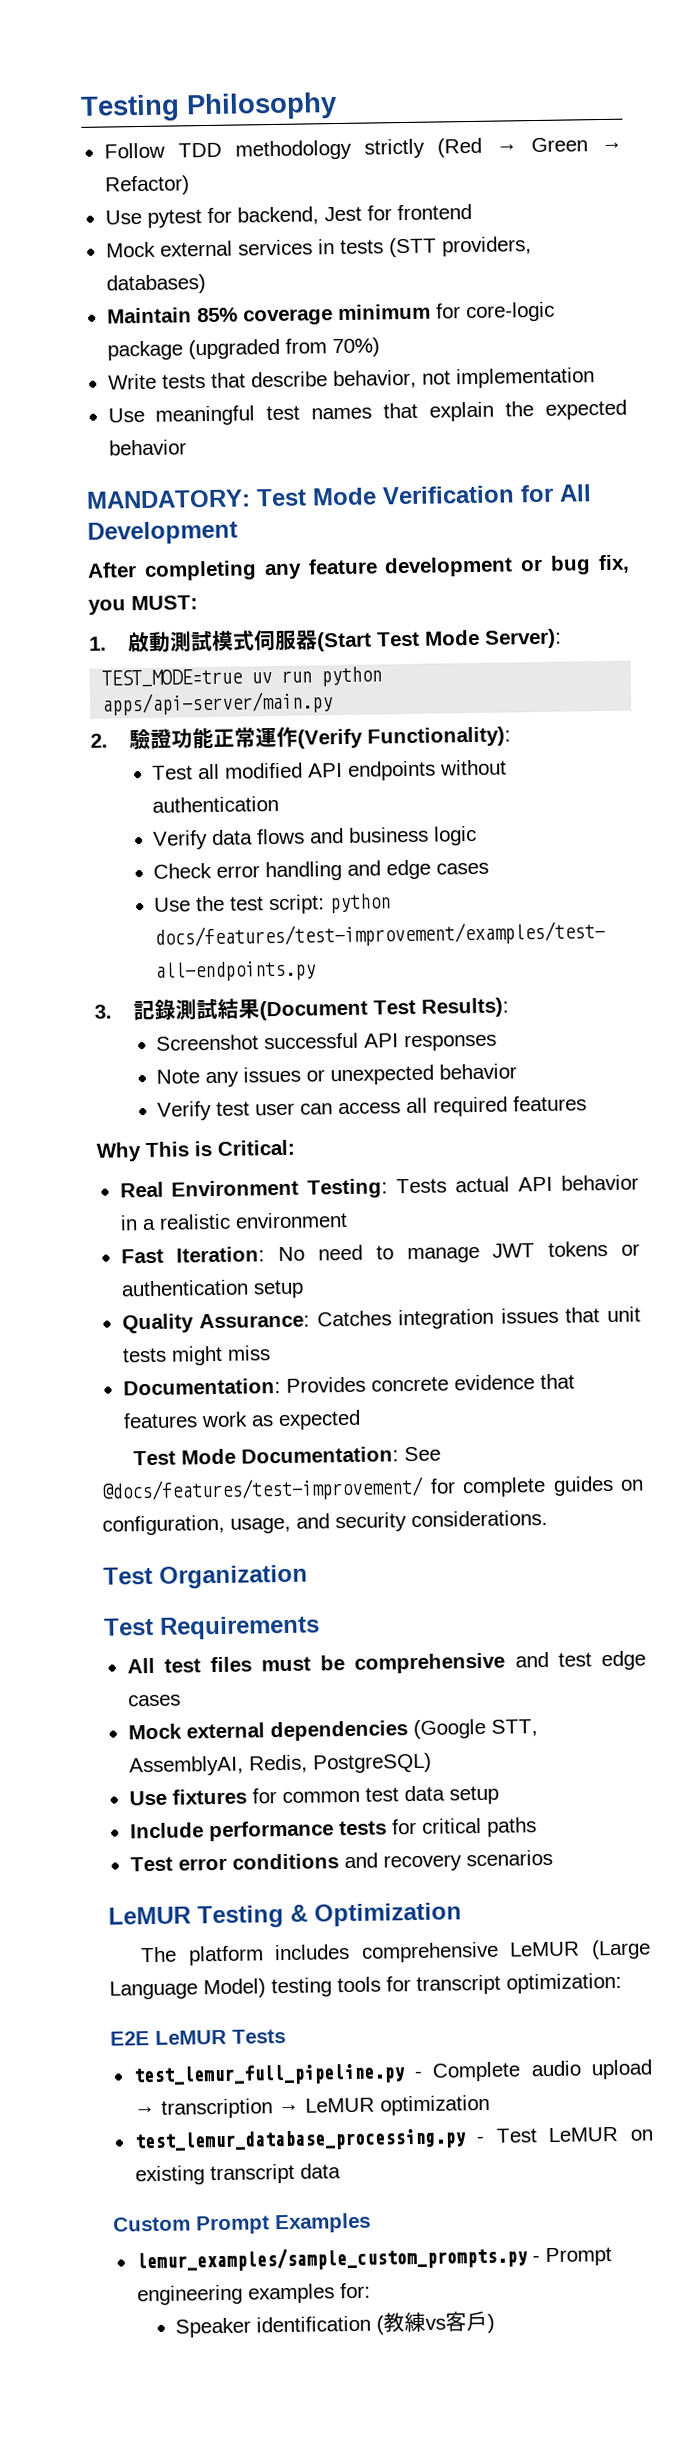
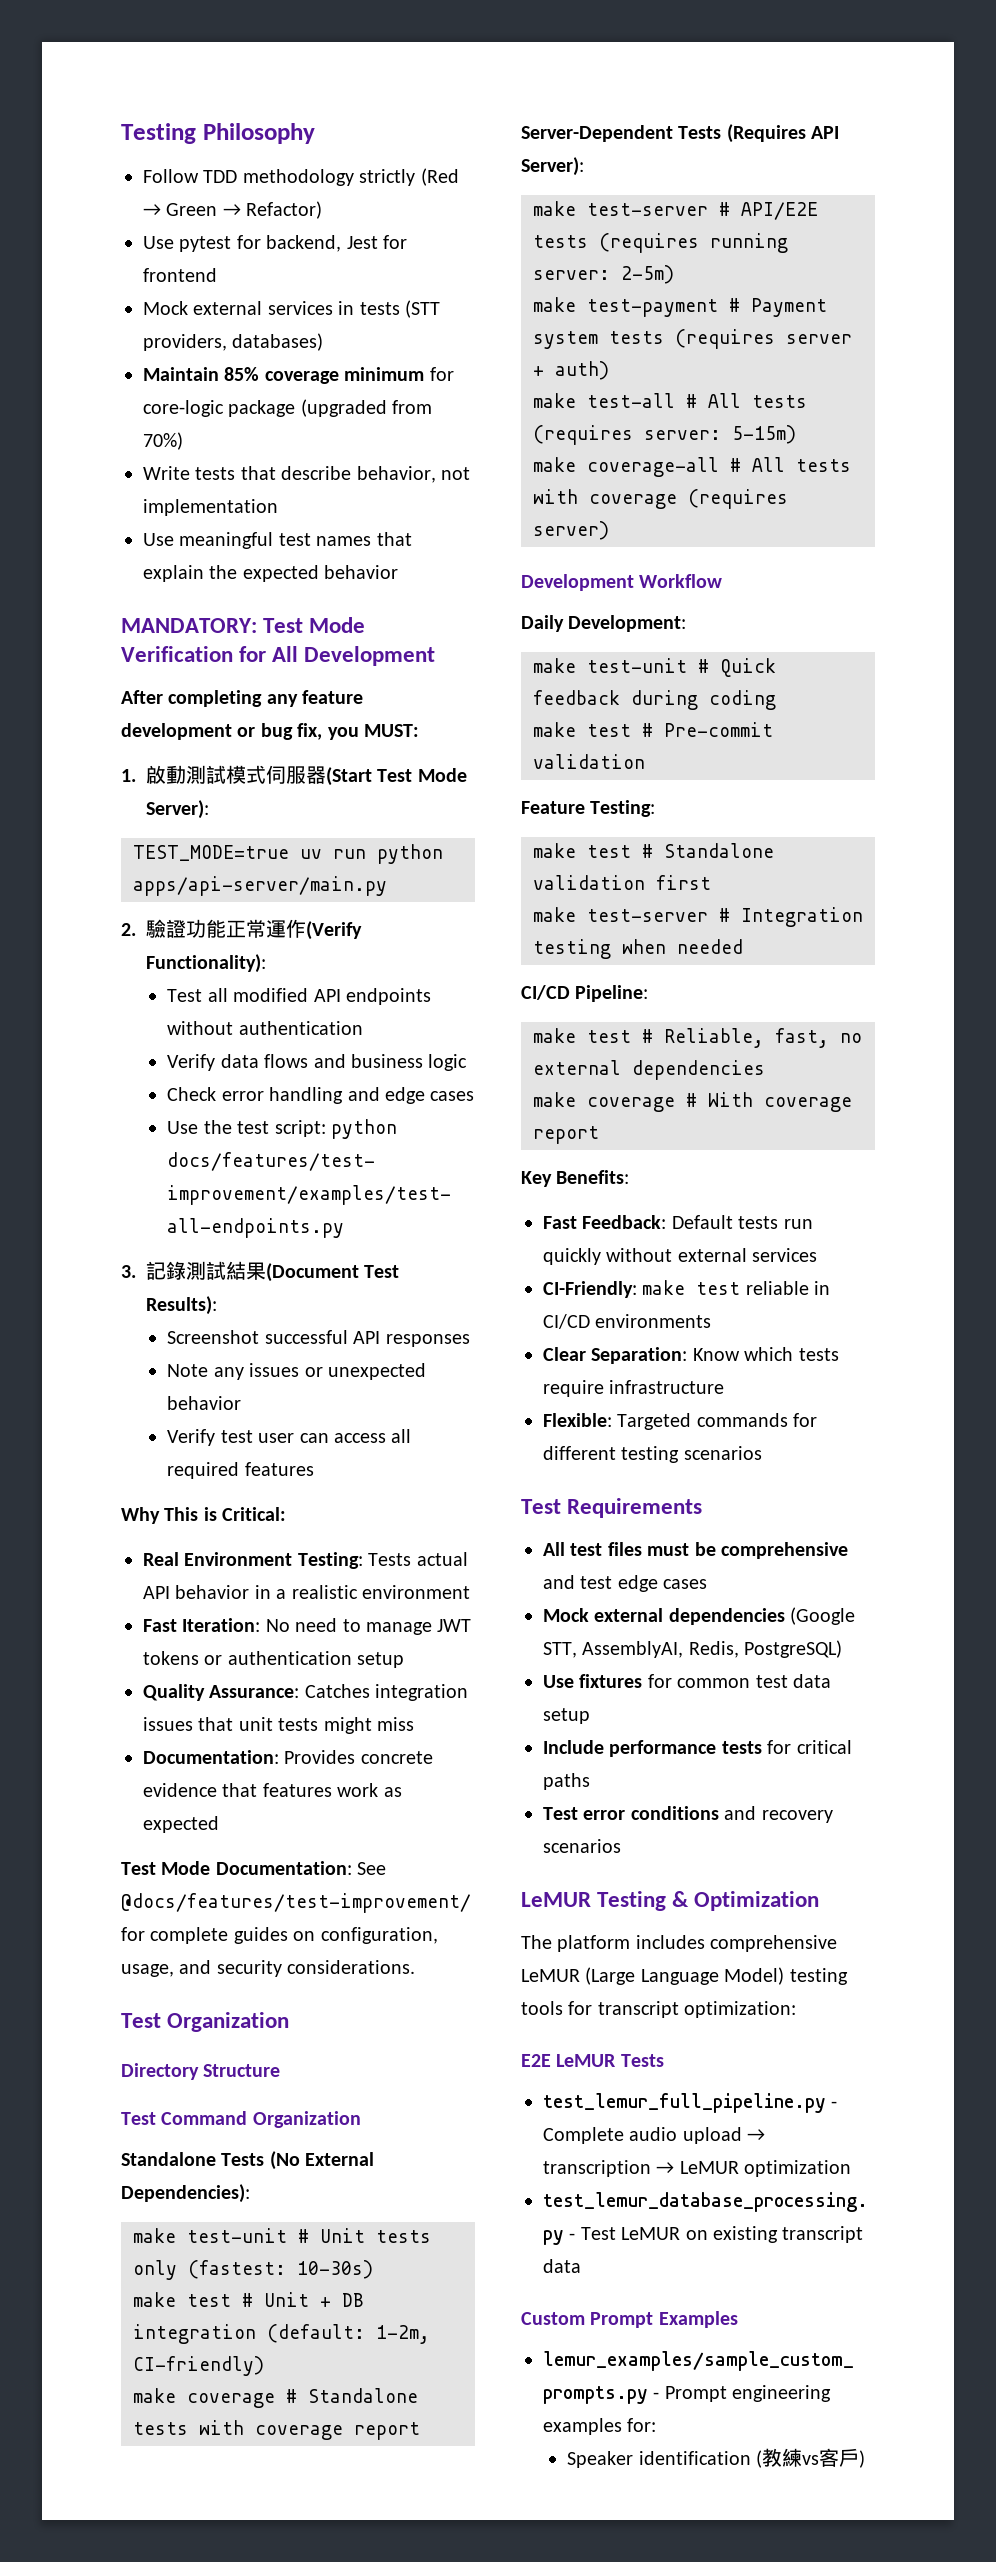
+ Directory Structure
+ Test Command Organization
+ Standalone Tests (No External Dependencies):
+ make test-unit # Unit tests only (fastest: 10-30s)
+ make test # Unit + DB integration (default: 1-2m, CI-friendly)
+ make coverage # Standalone tests with coverage report
+ Server-Dependent Tests (Requires API Server):
+ make test-server # API/E2E tests (requires running server: 2-5m)
+ make test-payment # Payment system tests (requires server + auth)
+ make test-all # All tests (requires server: 5-15m)
+ make coverage-all # All tests with coverage (requires server)
+ Development Workflow
+ Daily Development:
+ make test-unit # Quick feedback during coding
+ make test # Pre-commit validation
+ Feature Testing:
+ make test # Standalone validation first
+ make test-server # Integration testing when needed
+ CI/CD Pipeline:
+ make test # Reliable, fast, no external dependencies
+ make coverage # With coverage report
+ Key Benefits:
+ Fast Feedback: Default tests run quickly without external services
+ CI-Friendly: make test reliable in CI/CD environments
+ Clear Separation: Know which tests require infrastructure
+ Flexible: Targeted commands for different testing scenarios

